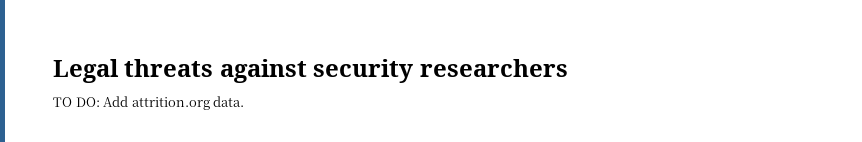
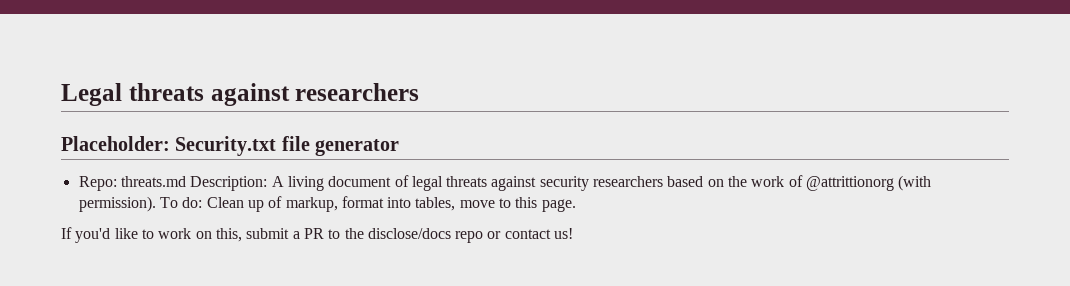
- Legal threats against security researchers
- TO DO: Add attrition.org data.
+ Legal threats against researchers
+ Placeholder: Security.txt file generator
+ Repo: threats.md Description: A living document of legal threats against security researchers based on the work of @attrittionorg (with permission). To do: Clean up of markup, format into tables, move to this page.
+ If you'd like to work on this, submit a PR to the disclose/docs repo or contact us!

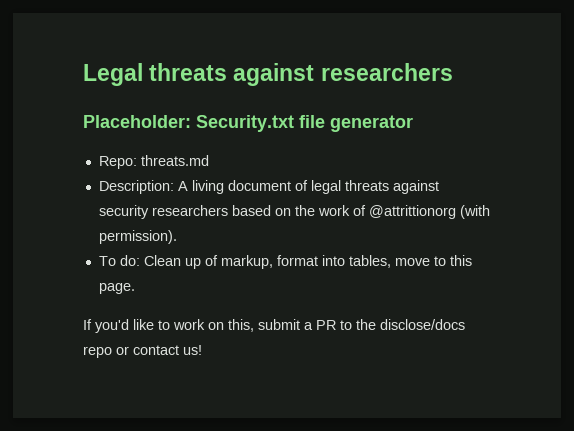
- Repo: threats.md Description: A living document of legal threats against security researchers based on the work of @attrittionorg (with permission). To do: Clean up of markup, format into tables, move to this page.
+ Repo: threats.md
+ Description: A living document of legal threats against security researchers based on the work of @attrittionorg (with permission).
+ To do: Clean up of markup, format into tables, move to this page.

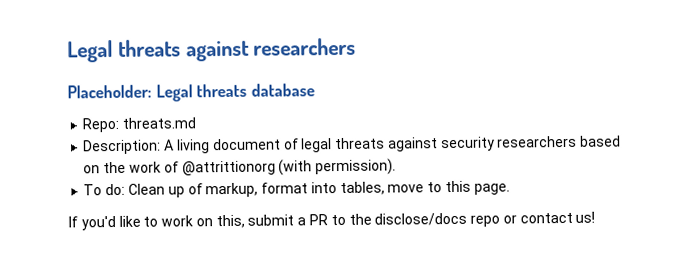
- Placeholder: Security.txt file generator
+ Placeholder: Legal threats database

